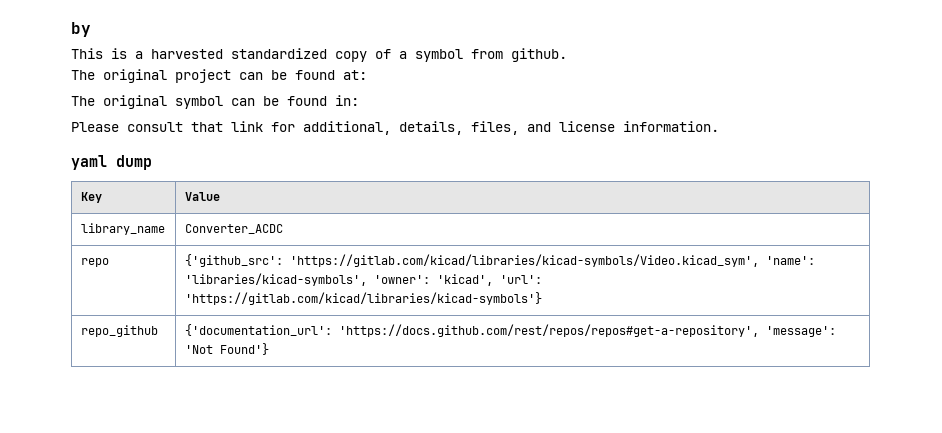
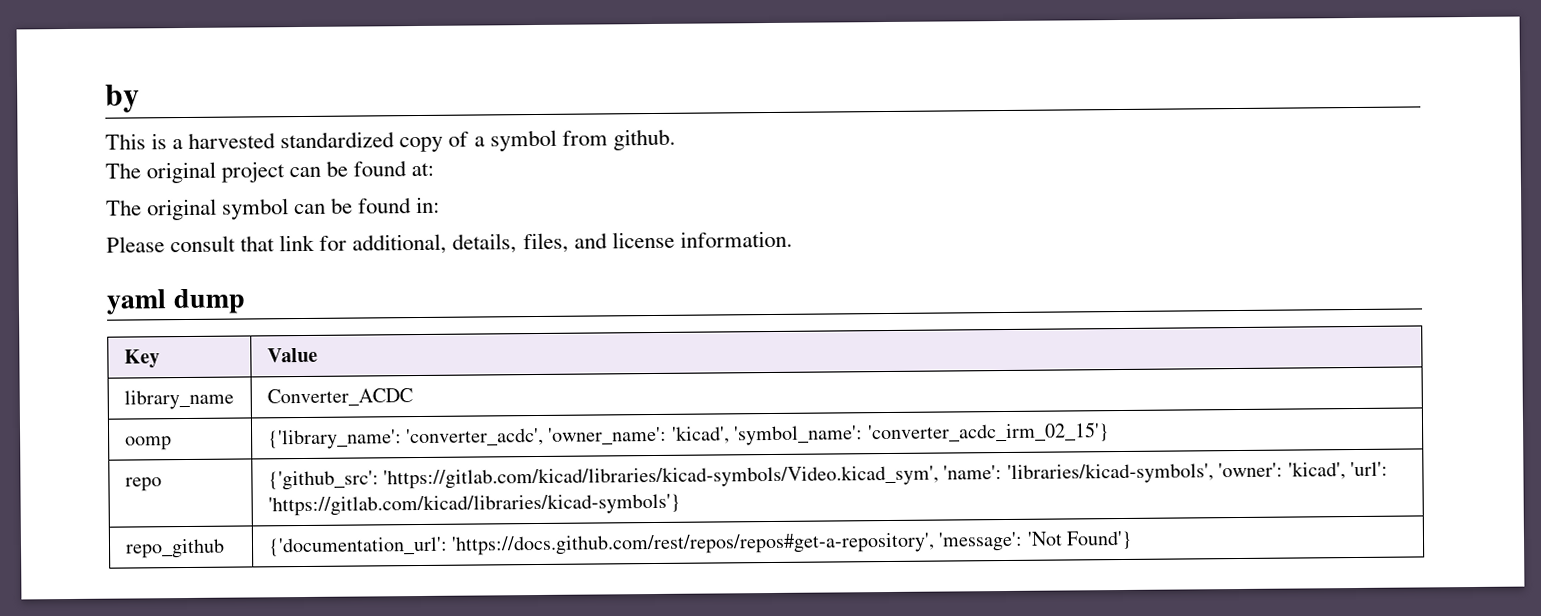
+ oomp | {'library_name': 'converter_acdc', 'owner_name': 'kicad', 'symbol_name': 'converter_acdc_irm_02_15'}

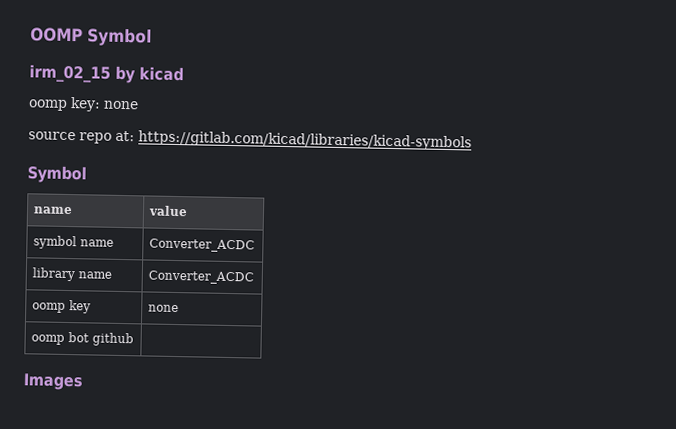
- by
- This is a harvested standardized copy of a symbol from github.
- The original project can be found at:
- The original symbol can be found in:
- Please consult that link for additional, details, files, and license information.
- yaml dump
- Key | Value
- library_name | Converter_ACDC
- oomp | {'library_name': 'converter_acdc', 'owner_name': 'kicad', 'symbol_name': 'converter_acdc_irm_02_15'}
- repo | {'github_src': 'https://gitlab.com/kicad/libraries/kicad-symbols/Video.kicad_sym', 'name': 'libraries/kicad-symbols', 'owner': 'kicad', 'url': 'https://gitlab.com/kicad/libraries/kicad-symbols'}
- repo_github | {'documentation_url': 'https://docs.github.com/rest/repos/repos#get-a-repository', 'message': 'Not Found'}
+ OOMP Symbol
+ irm_02_15 by kicad
+ oomp key: none
+ source repo at: https://gitlab.com/kicad/libraries/kicad-symbols
+ Symbol
+ name | value
+ symbol name | Converter_ACDC
+ library name | Converter_ACDC
+ oomp key | none
+ oomp bot github |
+ Images

